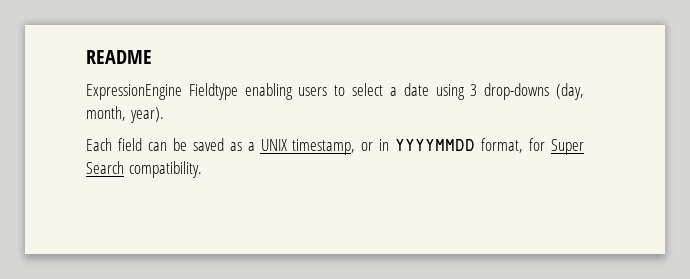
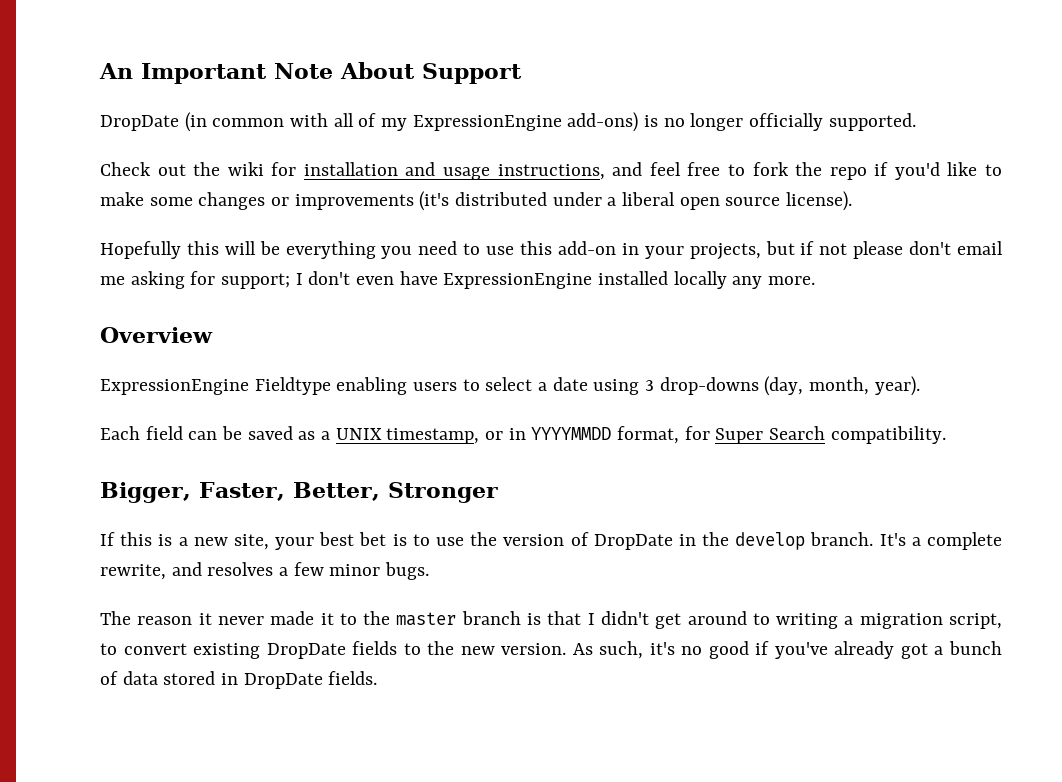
- README
+ An Important Note About Support
+ DropDate (in common with all of my ExpressionEngine add-ons) is no longer officially supported.
+ Check out the wiki for installation and usage instructions, and feel free to fork the repo if you'd like to make some changes or improvements (it's distributed under a liberal open source license).
+ Hopefully this will be everything you need to use this add-on in your projects, but if not please don't email me asking for support; I don't even have ExpressionEngine installed locally any more.
+ Overview
+ Bigger, Faster, Better, Stronger
+ If this is a new site, your best bet is to use the version of DropDate in the develop branch. It's a complete rewrite, and resolves a few minor bugs.
+ The reason it never made it to the master branch is that I didn't get around to writing a migration script, to convert existing DropDate fields to the new version. As such, it's no good if you've already got a bunch of data stored in DropDate fields.

